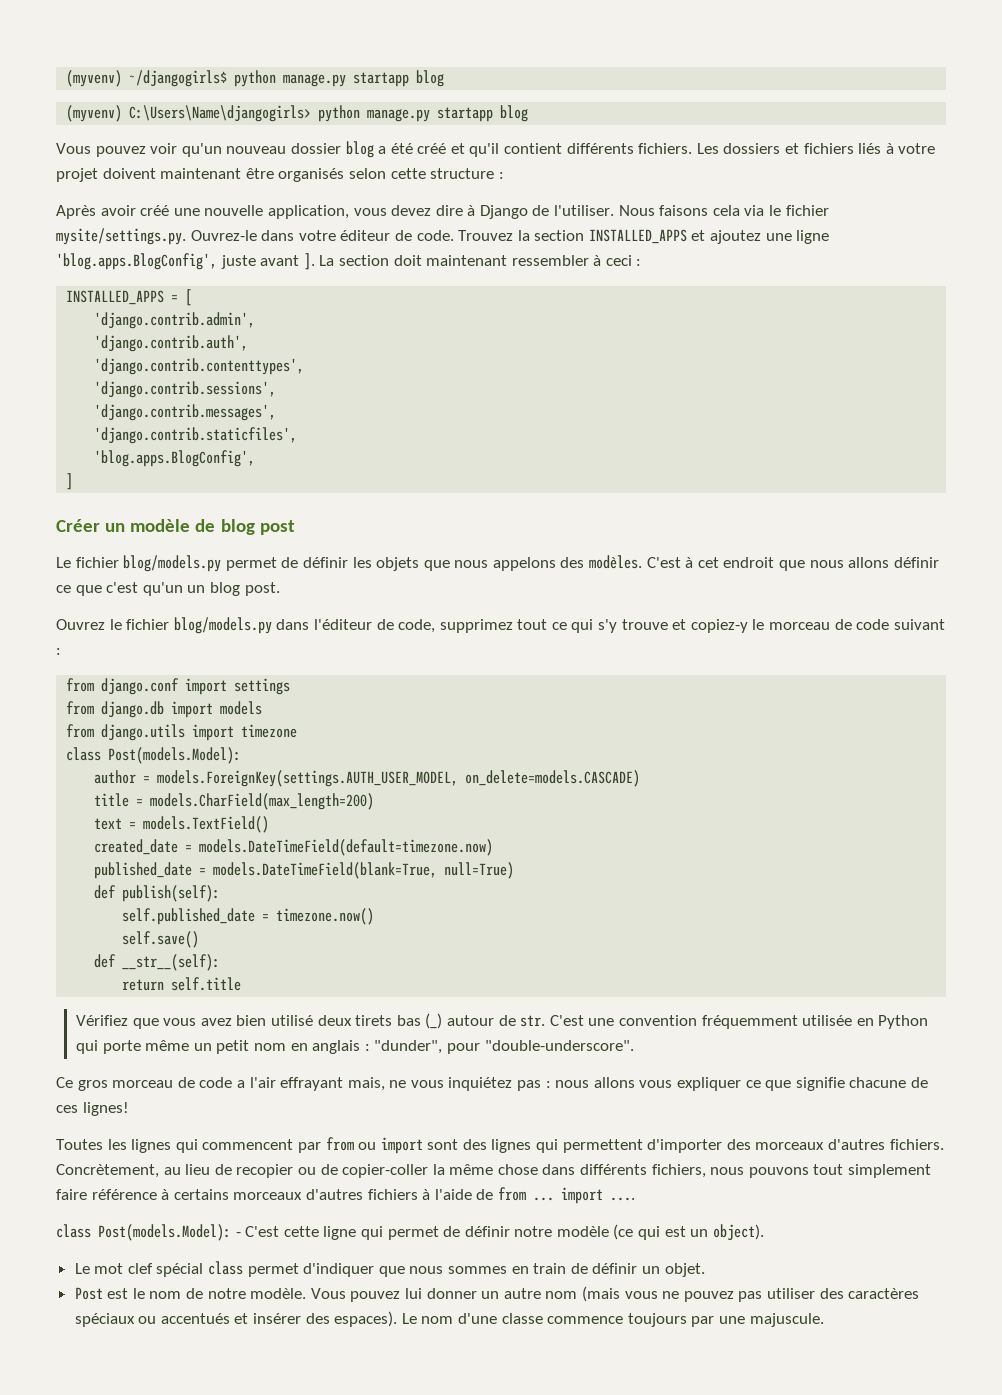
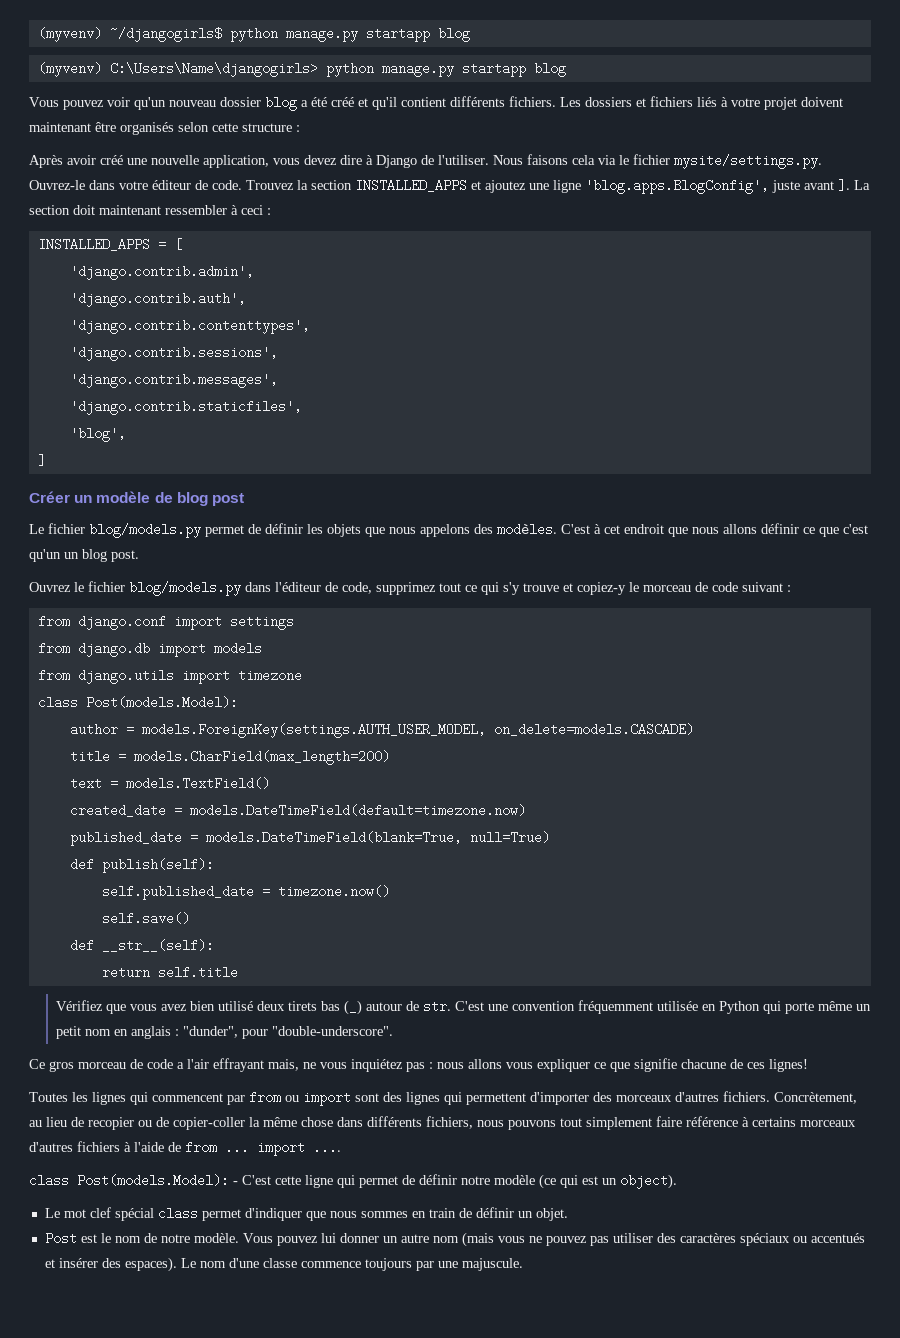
  'django.contrib.staticfiles',
- 'blog.apps.BlogConfig',
+ 'blog',

